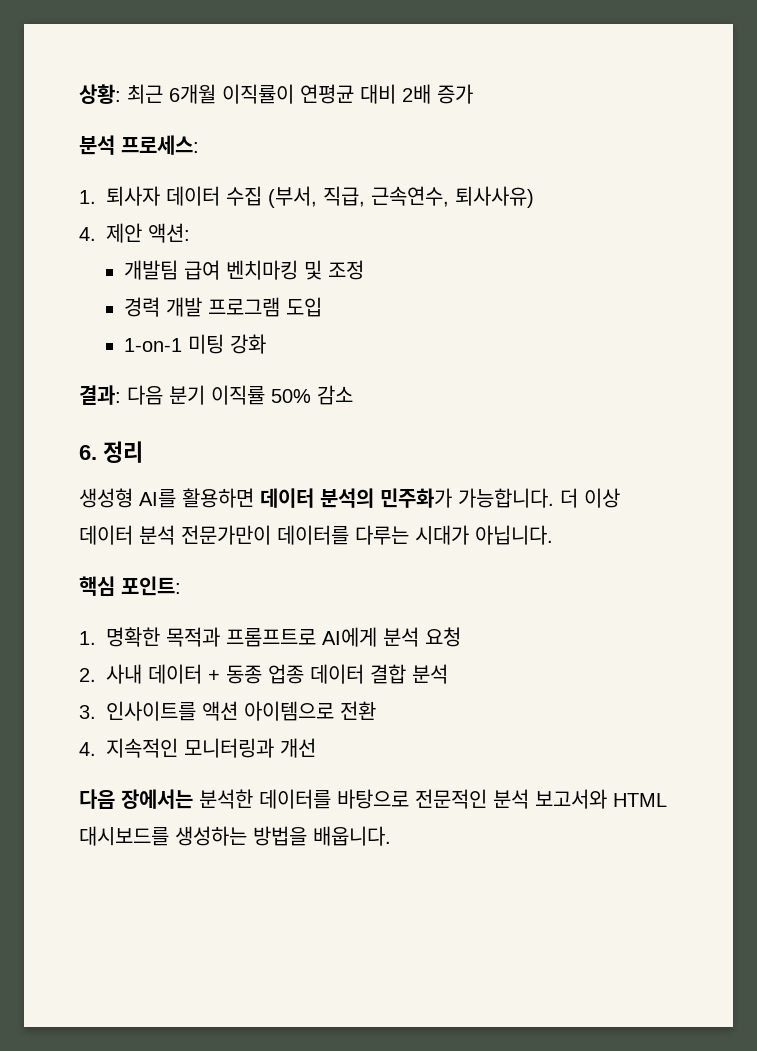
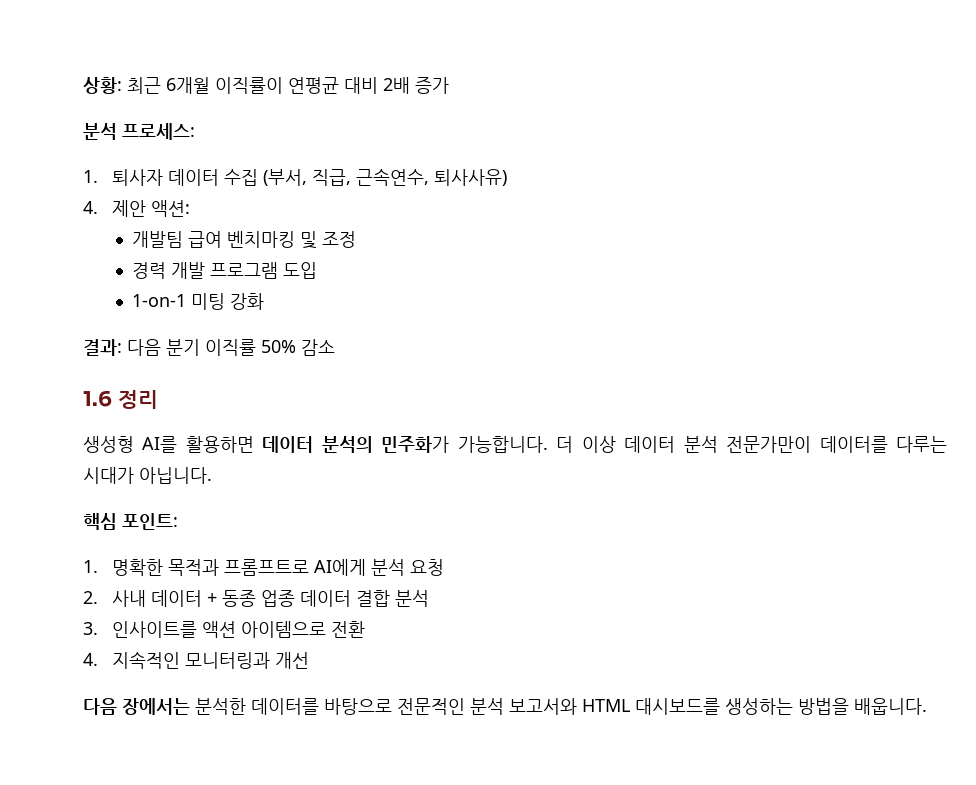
- 6. 정리
+ 1.6 정리

